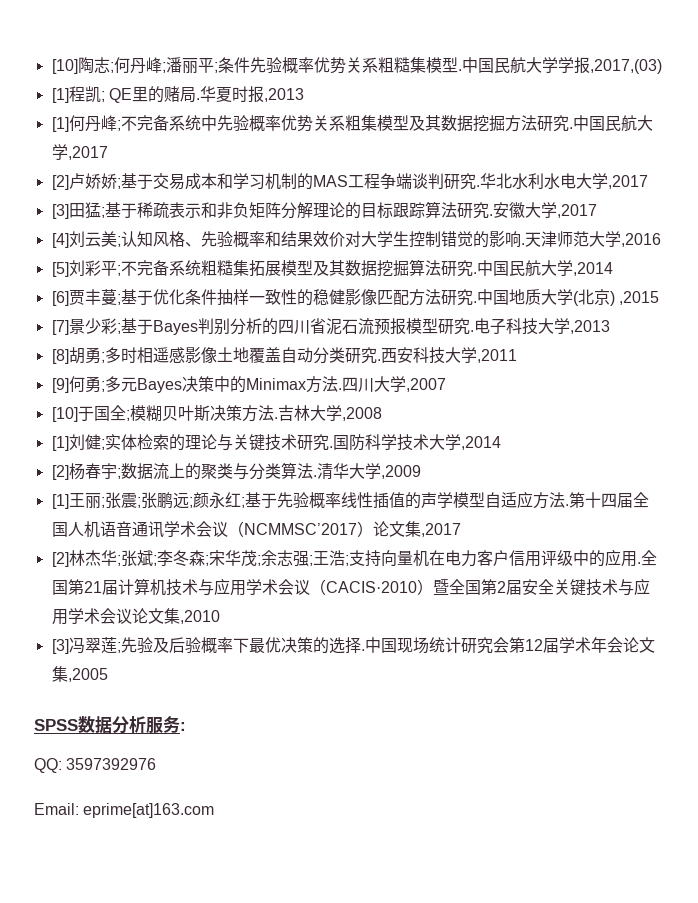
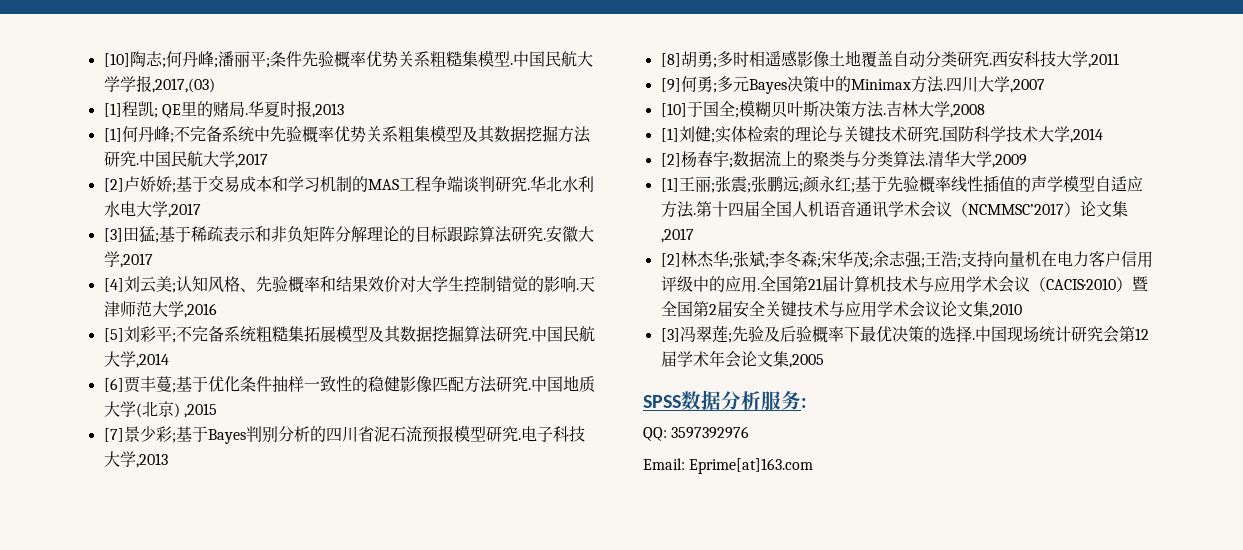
- Email: eprime[at]163.com
+ Email: Eprime[at]163.com

